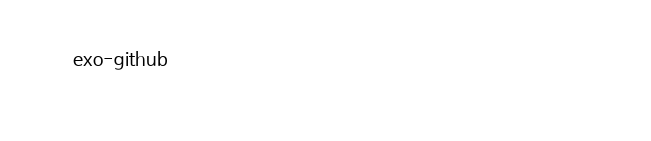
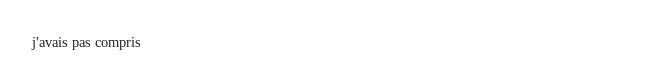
- exo-github
+ j'avais pas compris

